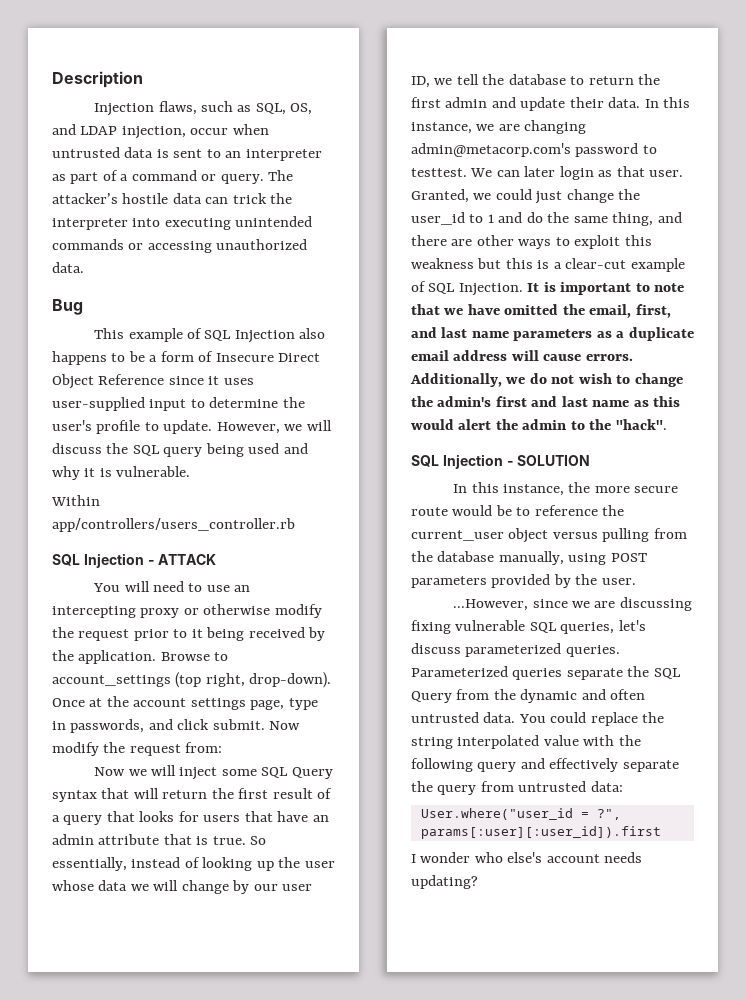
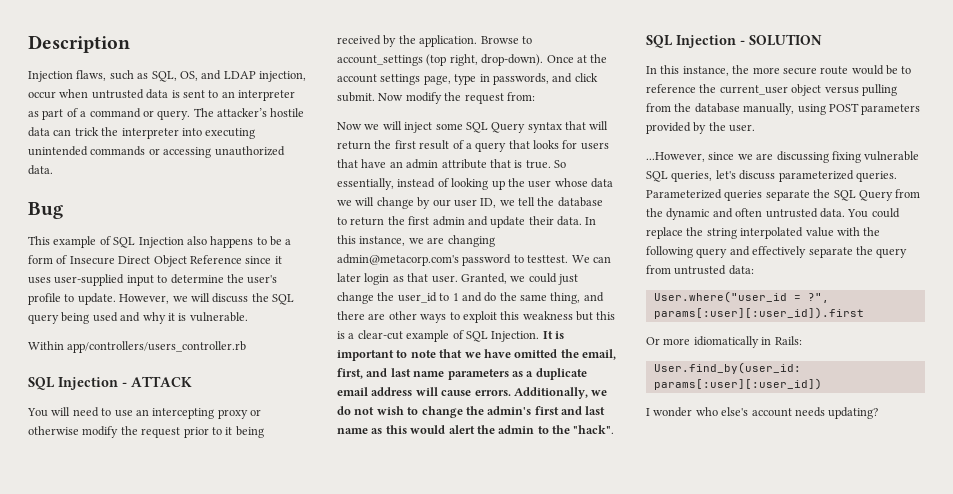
+ Or more idiomatically in Rails:
+ User.find_by(user_id: params[:user][:user_id])

